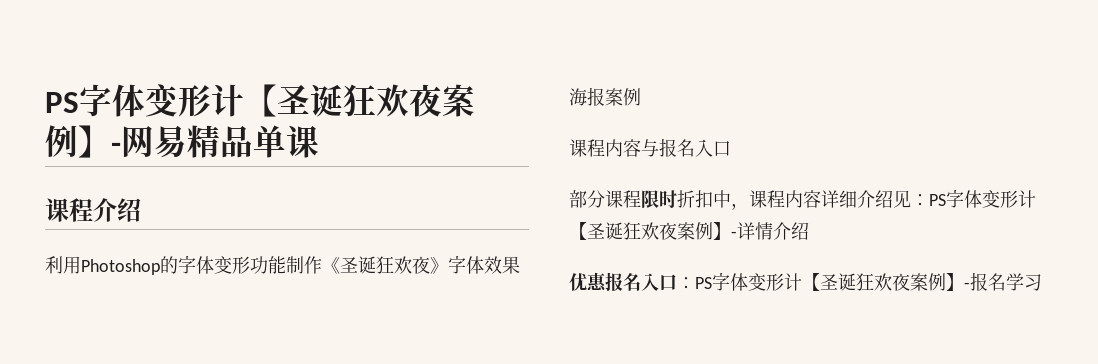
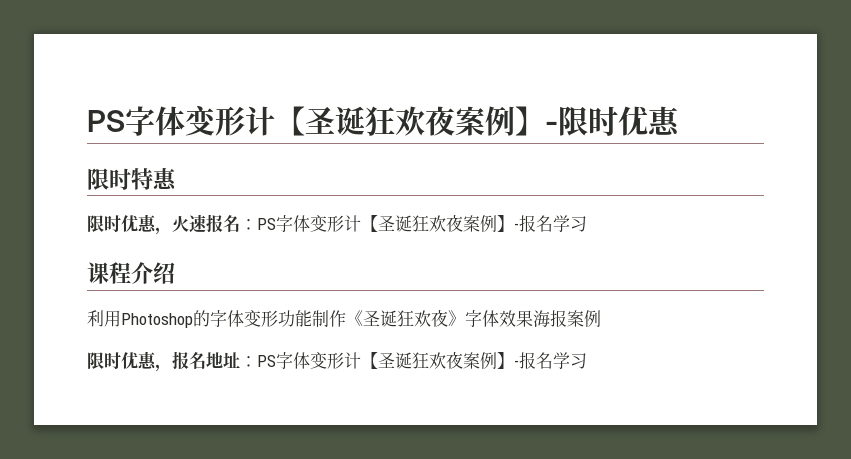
- PS字体变形计【圣诞狂欢夜案例】-网易精品单课
+ PS字体变形计【圣诞狂欢夜案例】-限时优惠
+ 限时特惠
+ 限时优惠，火速报名：PS字体变形计【圣诞狂欢夜案例】-报名学习
- 课程内容与报名入口
- 部分课程限时折扣中，课程内容详细介绍见：PS字体变形计【圣诞狂欢夜案例】-详情介绍
- 优惠报名入口：PS字体变形计【圣诞狂欢夜案例】-报名学习
+ 限时优惠，报名地址：PS字体变形计【圣诞狂欢夜案例】-报名学习

